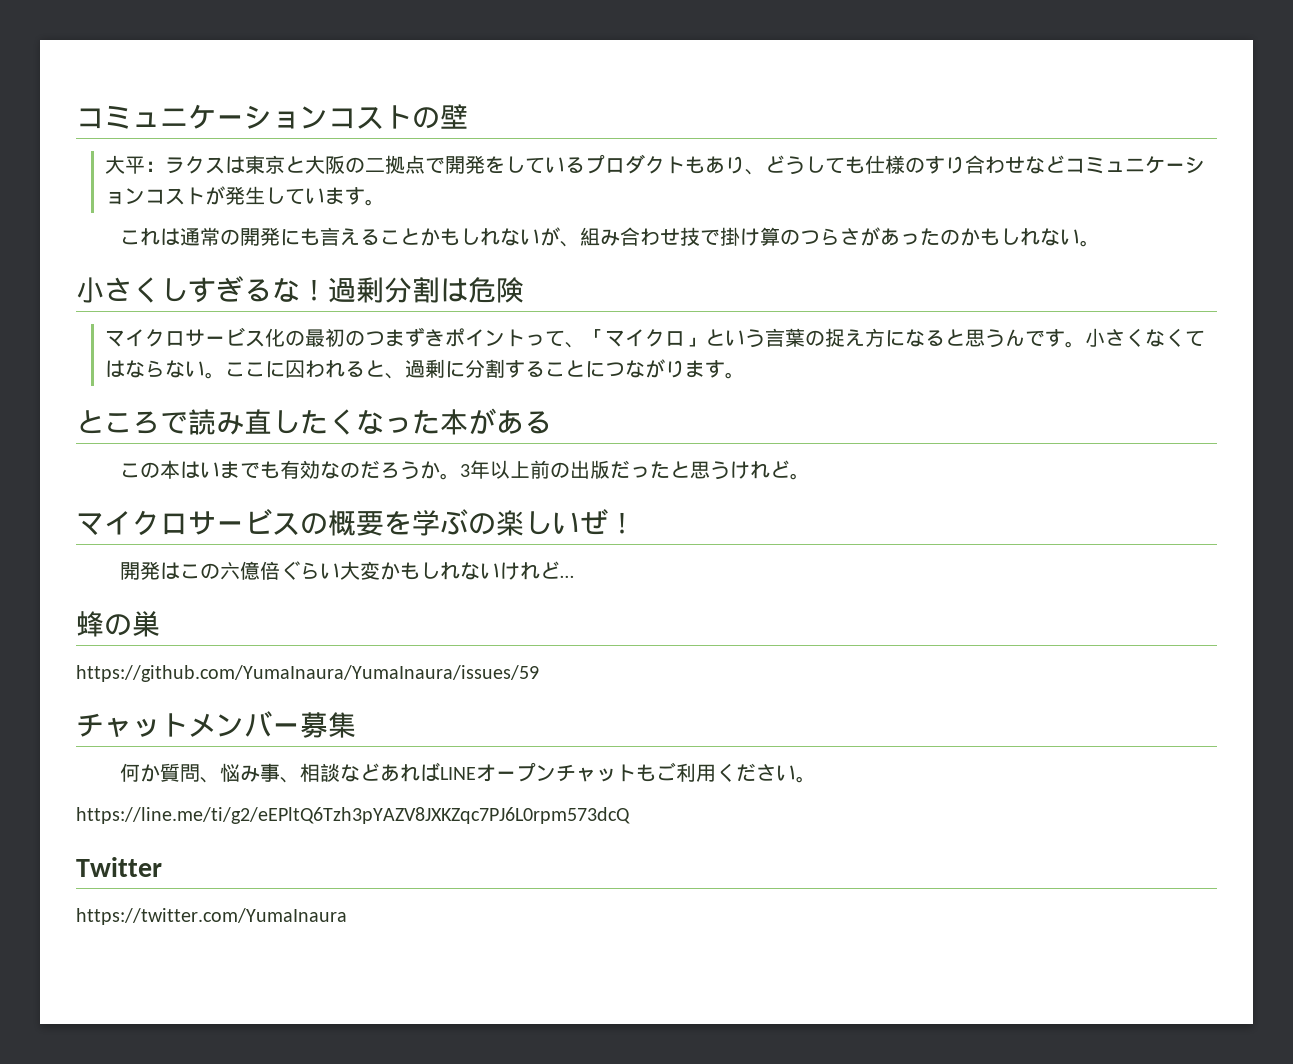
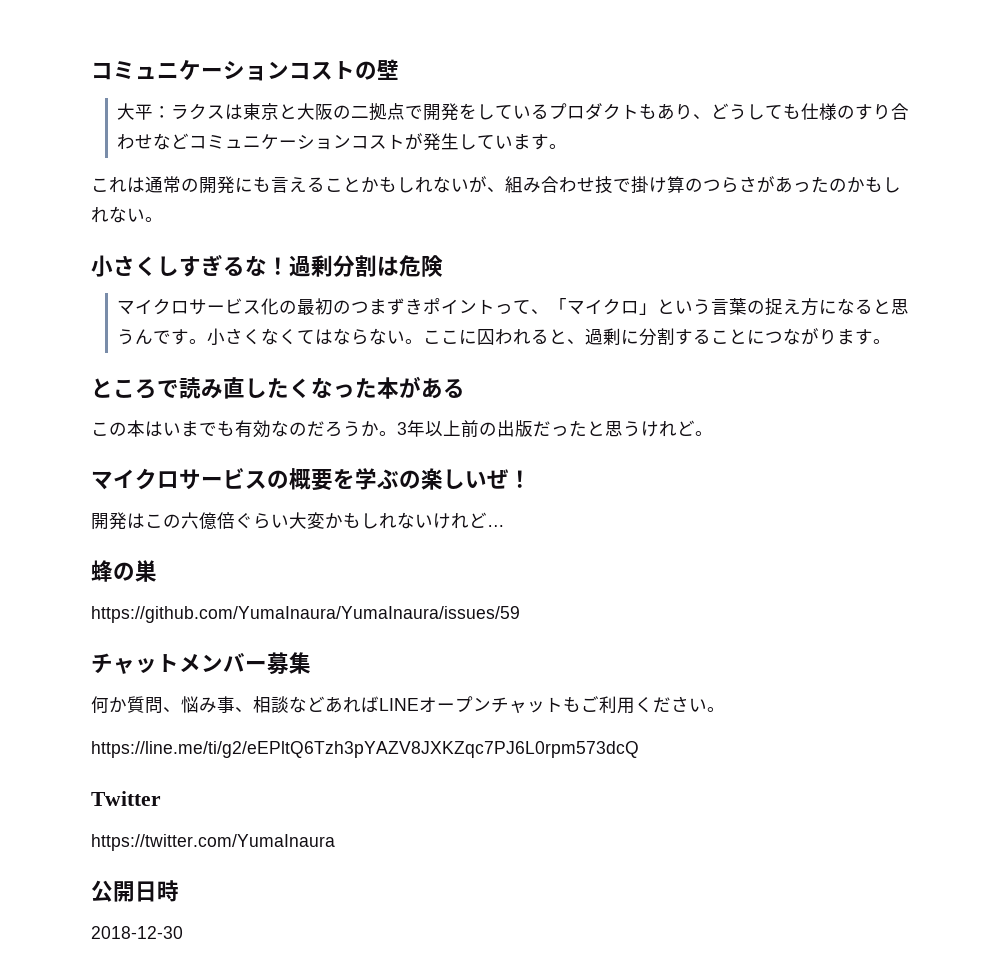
+ 公開日時
+ 2018-12-30

